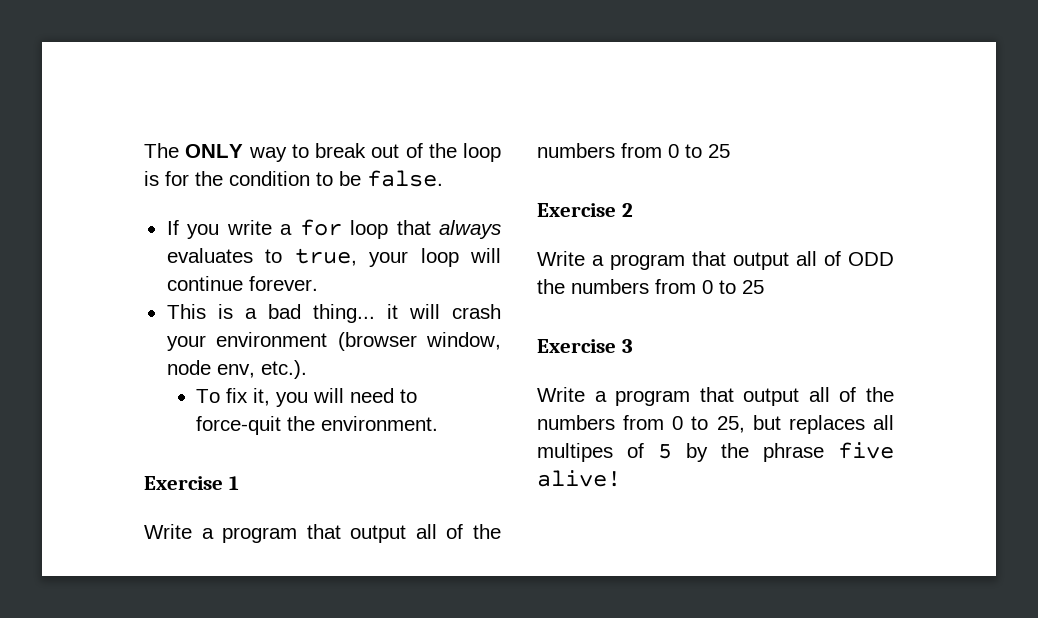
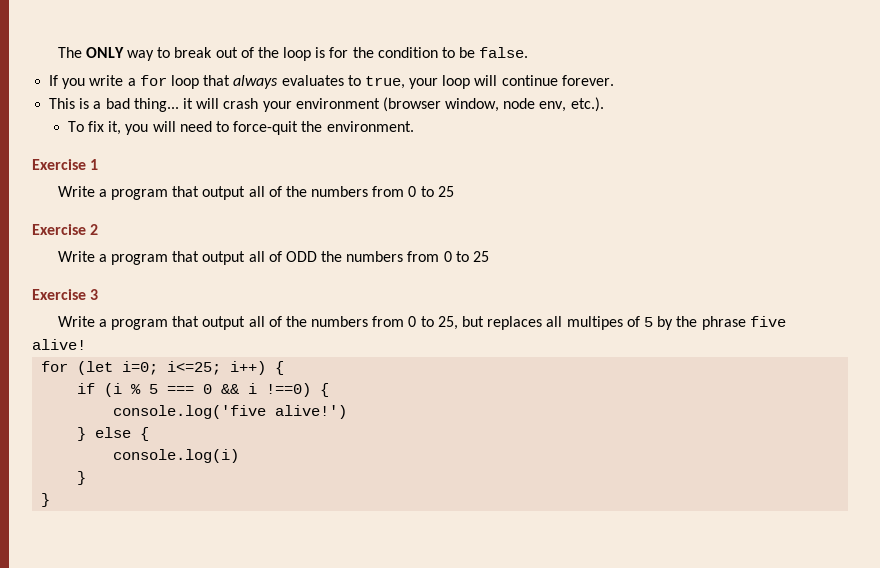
+ for (let i=0; i<=25; i++) {
+ if (i % 5 === 0 && i !==0) {
+ console.log('five alive!')
+ } else {
+ console.log(i)
+ }
+ }

